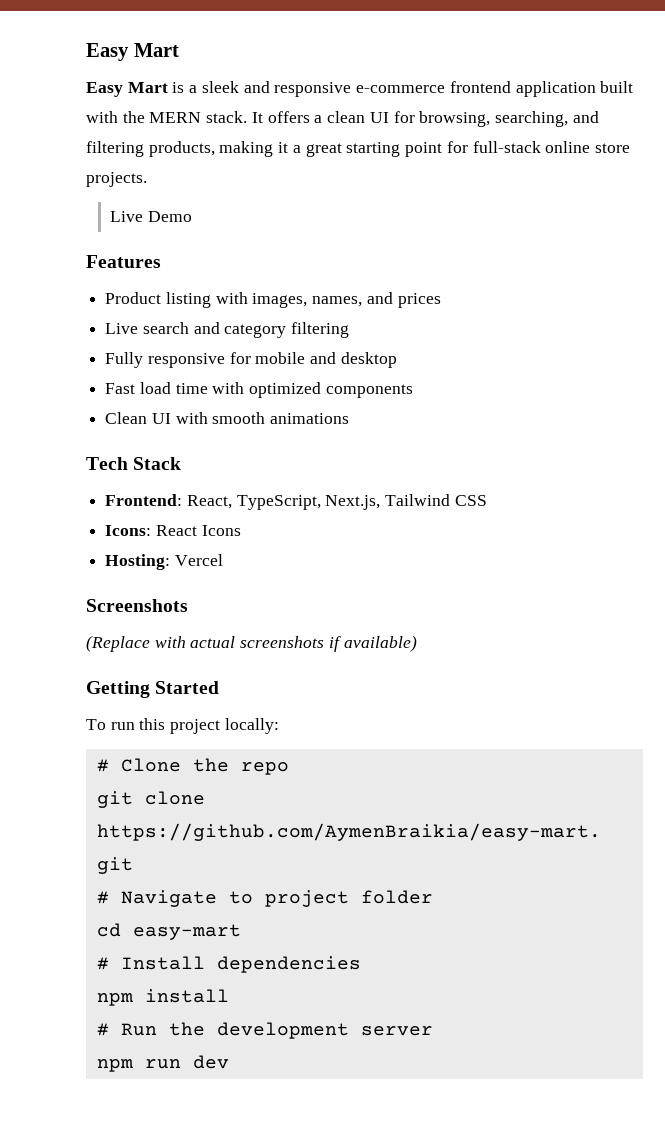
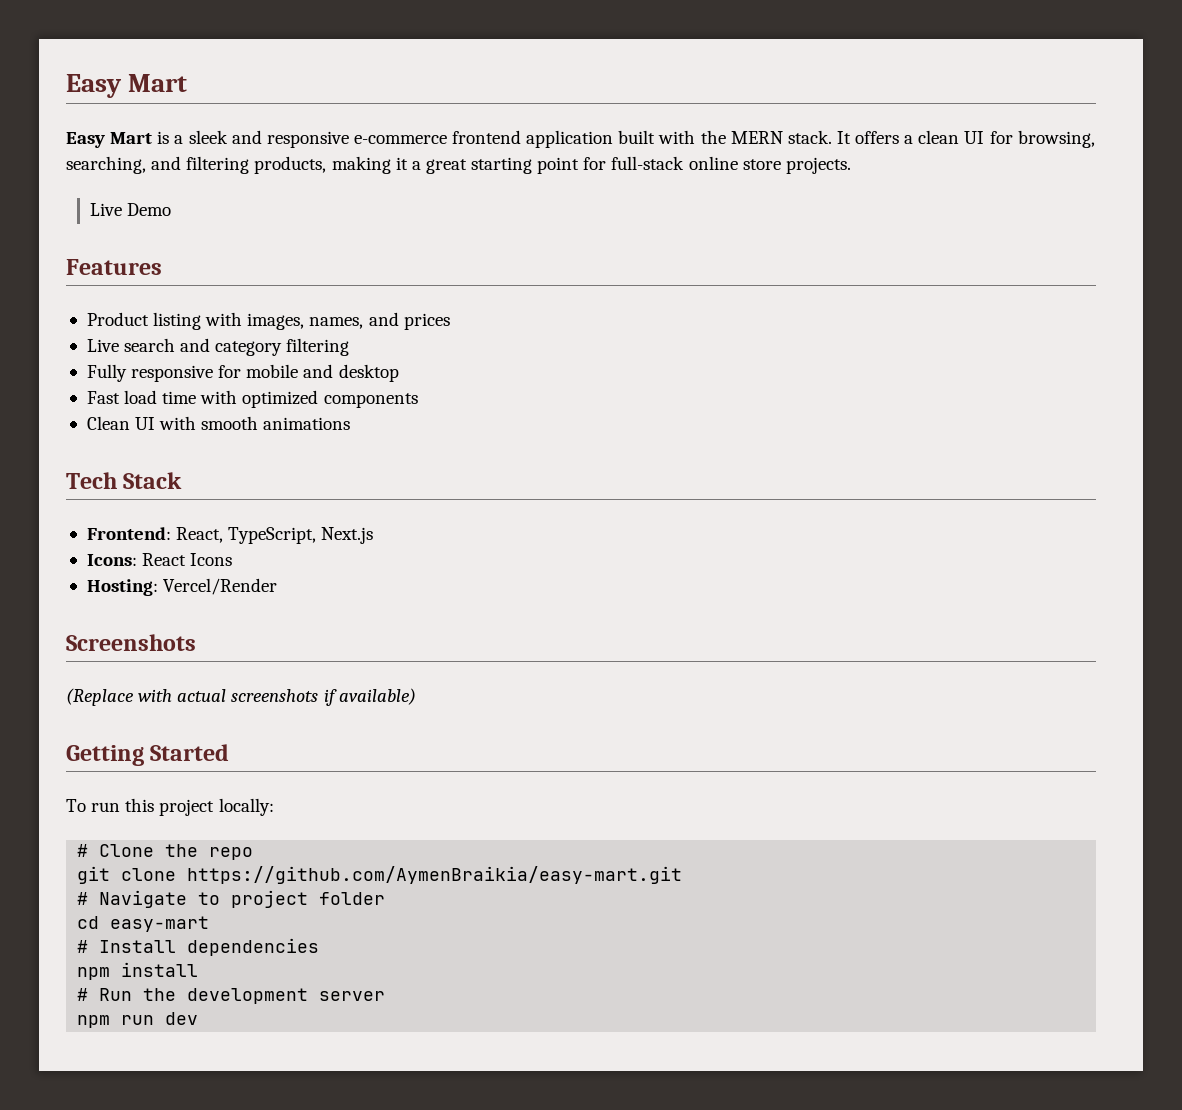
- Frontend: React, TypeScript, Next.js, Tailwind CSS
+ Frontend: React, TypeScript, Next.js
- Hosting: Vercel
+ Hosting: Vercel/Render

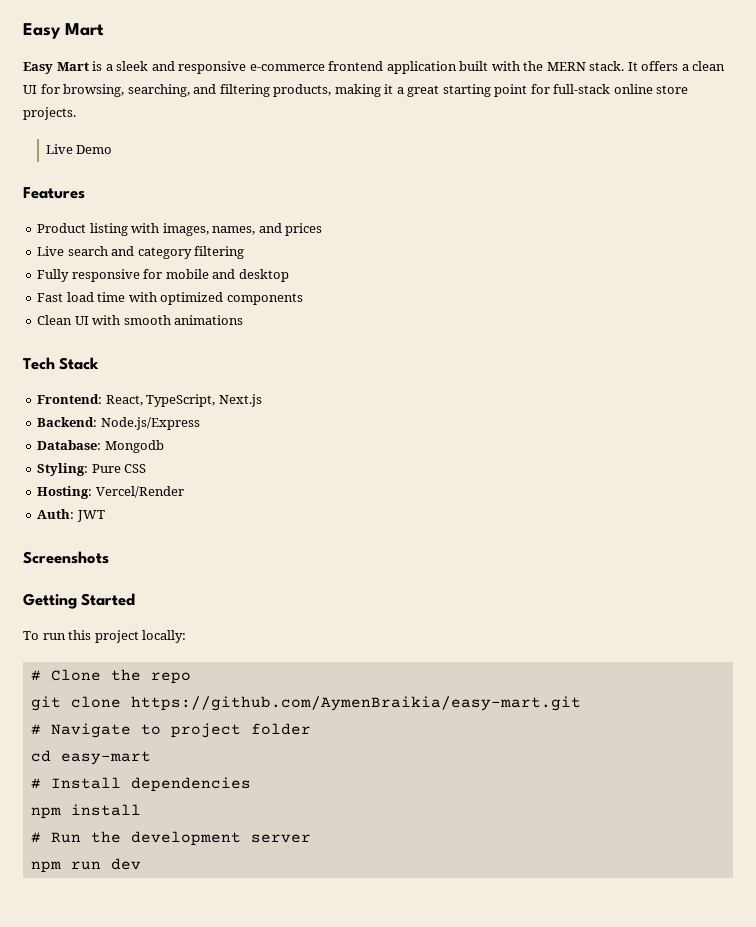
- Icons: React Icons
+ Backend: Node.js/Express
+ Database: Mongodb
+ Styling: Pure CSS
+ Auth: JWT
- (Replace with actual screenshots if available)

